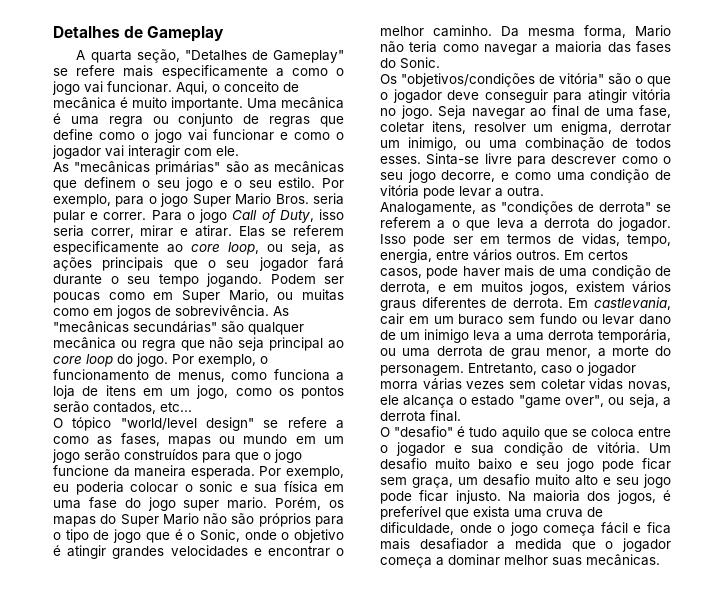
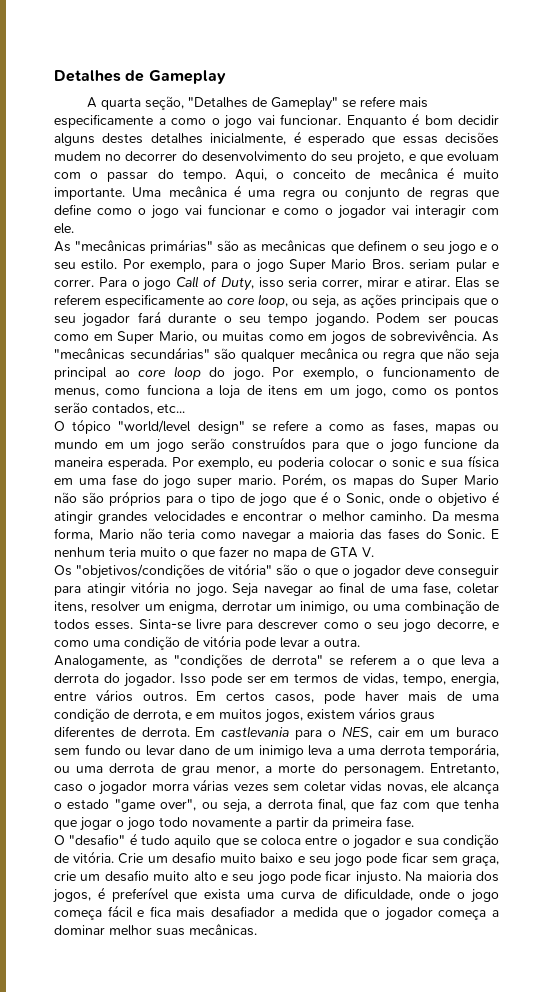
+ Enquanto é bom decidir alguns destes detalhes inicialmente, é esperado que essas decisões mudem no decorrer do desenvolvimento do seu projeto, e que evoluam com o passar do tempo.
- Por exemplo, para o jogo Super Mario Bros. seria pular e correr.
+ Por exemplo, para o jogo Super Mario Bros. seriam pular e correr.
+ E nenhum teria muito o que fazer no mapa de GTA V.
- Em castlevania, cair em um buraco sem fundo ou levar dano de um inimigo leva a uma derrota temporária, ou uma derrota de grau menor, a morte do personagem.
+ Em castlevania para o NES, cair em um buraco sem fundo ou levar dano de um inimigo leva a uma derrota temporária, ou uma derrota de grau menor, a morte do personagem.
- Entretanto, caso o jogador morra várias vezes sem coletar vidas novas, ele alcança o estado "game over", ou seja, a derrota final.
+ Entretanto, caso o jogador morra várias vezes sem coletar vidas novas, ele alcança o estado "game over", ou seja, a derrota final, que faz com que tenha que jogar o jogo todo novamente a partir da primeira fase.
- Um desafio muito baixo e seu jogo pode ficar sem graça, um desafio muito alto e seu jogo pode ficar injusto.
+ Crie um desafio muito baixo e seu jogo pode ficar sem graça, crie um desafio muito alto e seu jogo pode ficar injusto.
- Na maioria dos jogos, é preferível que exista uma cruva de dificuldade, onde o jogo começa fácil e fica mais desafiador a medida que o jogador começa a dominar melhor suas mecânicas.
+ Na maioria dos jogos, é preferível que exista uma curva de dificuldade, onde o jogo começa fácil e fica mais desafiador a medida que o jogador começa a dominar melhor suas mecânicas.

